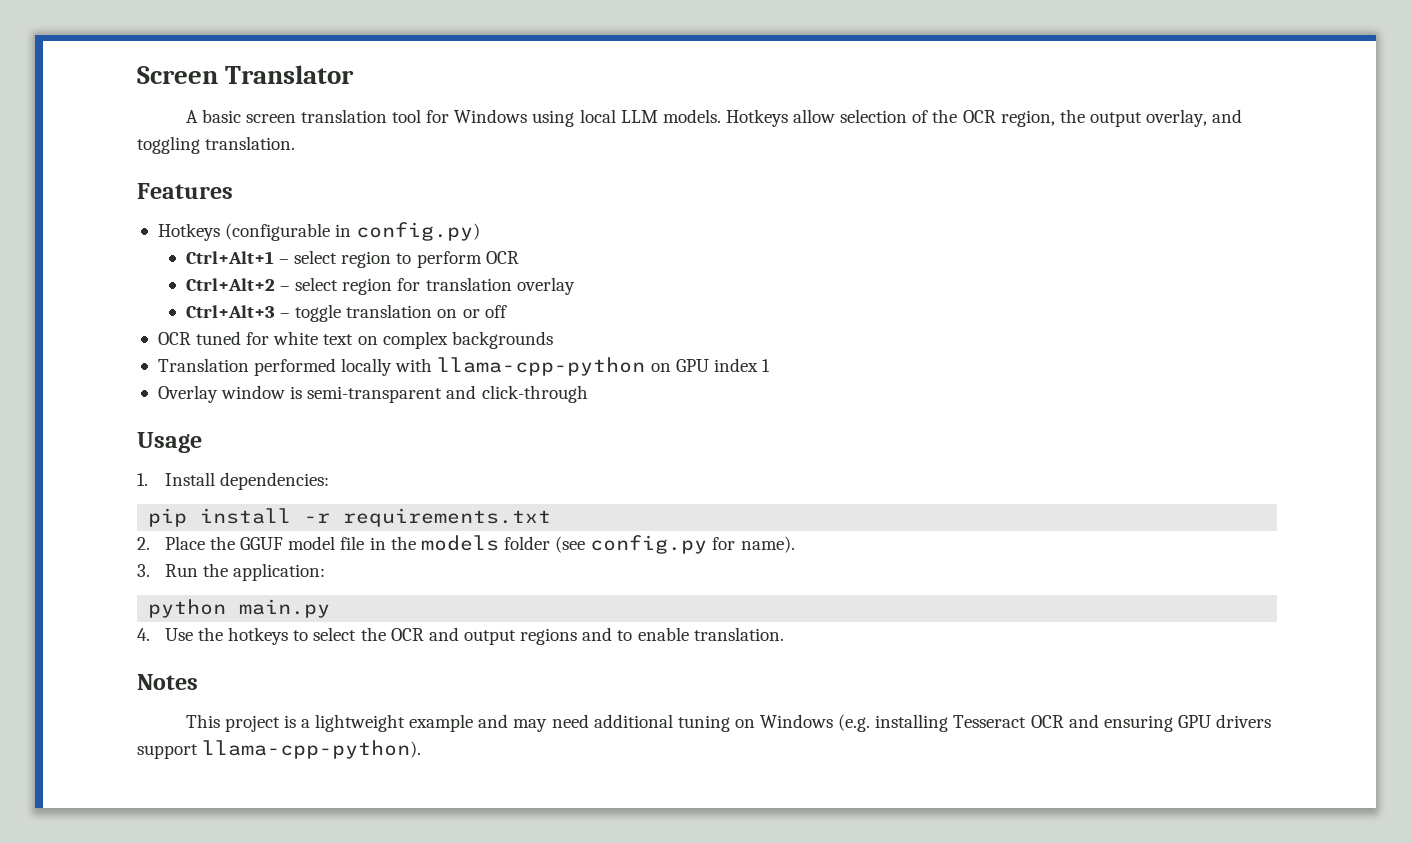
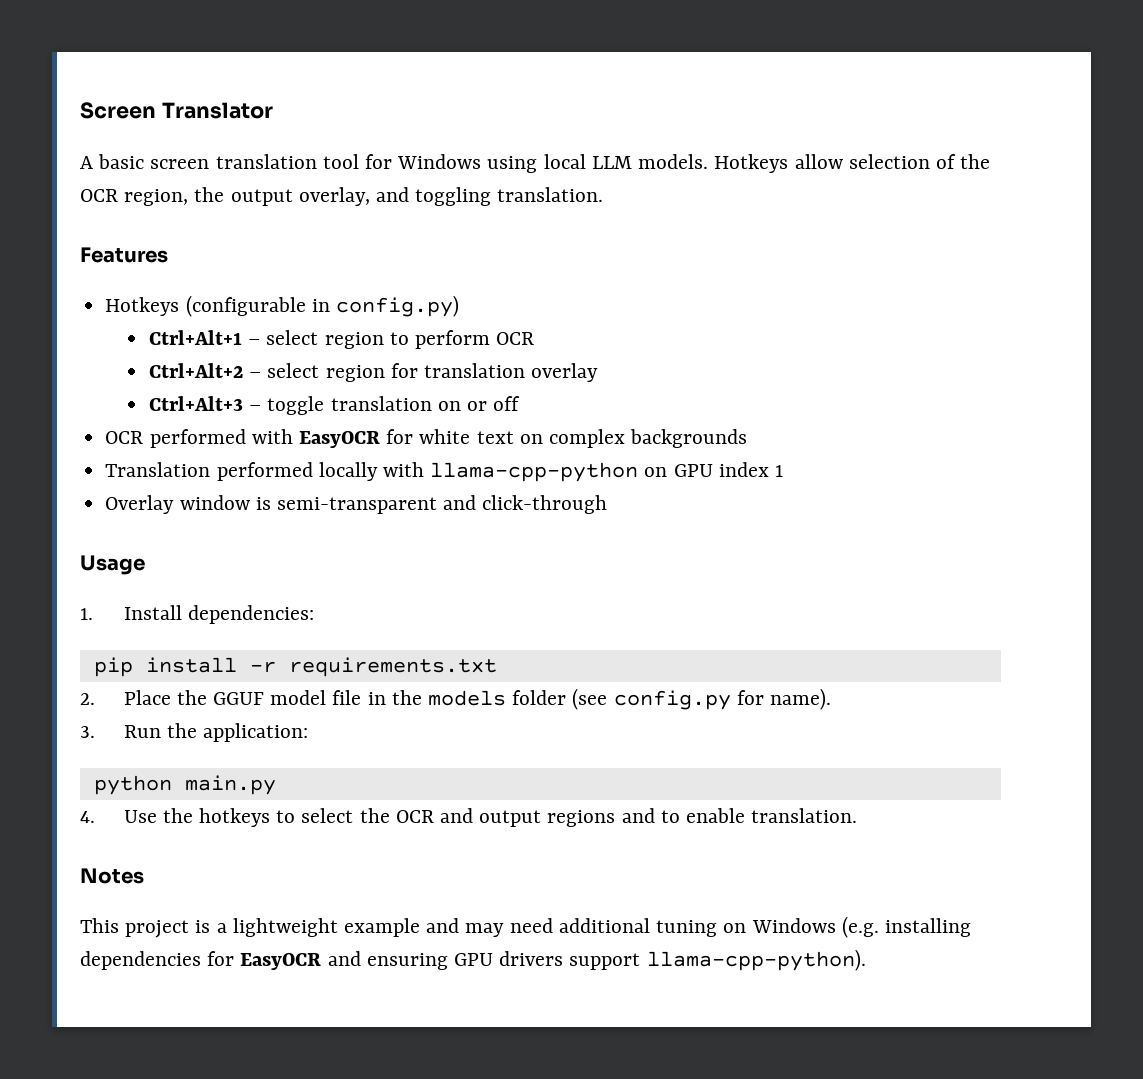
- OCR tuned for white text on complex backgrounds
+ OCR performed with EasyOCR for white text on complex backgrounds
- This project is a lightweight example and may need additional tuning on Windows (e.g. installing Tesseract OCR and ensuring GPU drivers support llama-cpp-python).
+ This project is a lightweight example and may need additional tuning on Windows (e.g. installing dependencies for EasyOCR and ensuring GPU drivers support llama-cpp-python).

